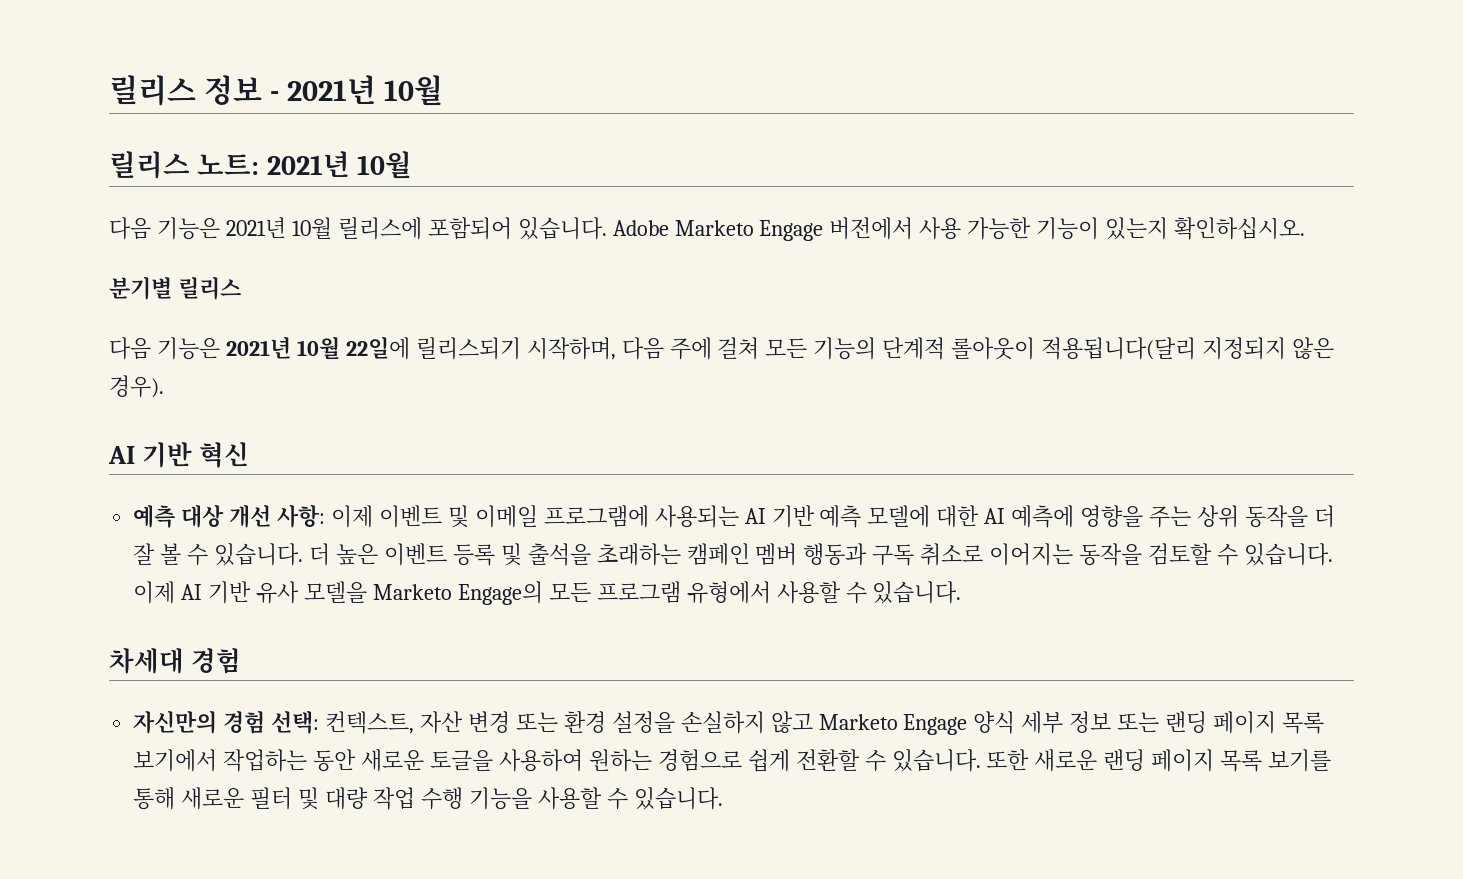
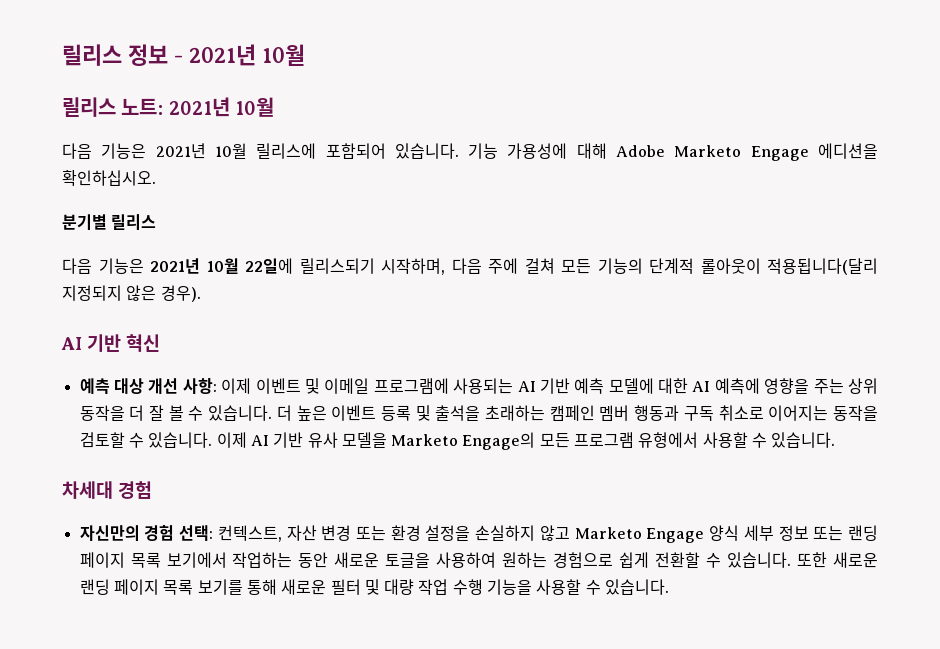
- Adobe Marketo Engage 버전에서 사용 가능한 기능이 있는지 확인하십시오.
+ 기능 가용성에 대해 Adobe Marketo Engage 에디션을 확인하십시오.

